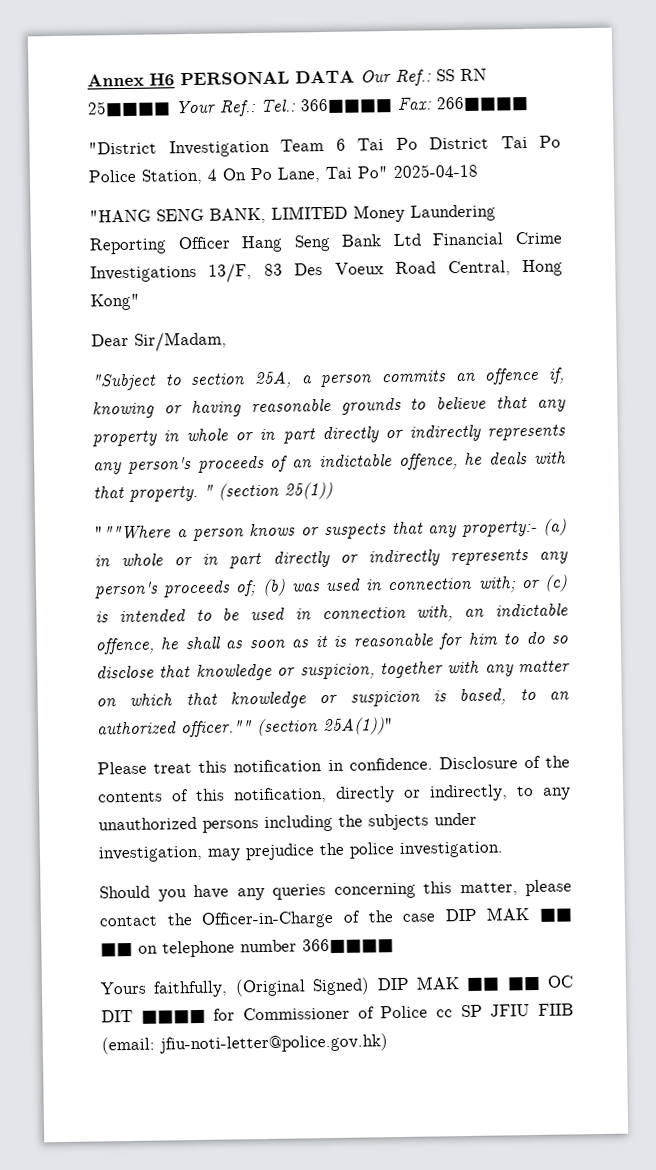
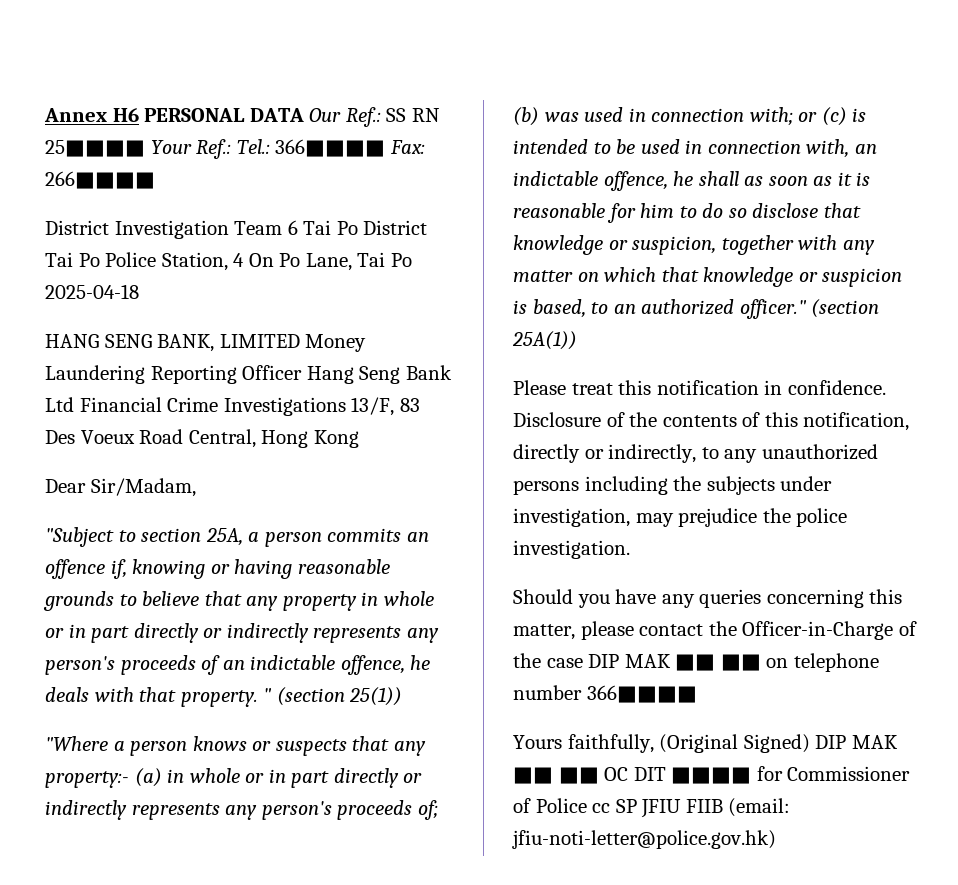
- "District Investigation Team 6 Tai Po District Tai Po Police Station, 4 On Po Lane, Tai Po" 2025-04-18
+ District Investigation Team 6 Tai Po District Tai Po Police Station, 4 On Po Lane, Tai Po 2025-04-18
- "HANG SENG BANK, LIMITED Money Laundering Reporting Officer Hang Seng Bank Ltd Financial Crime Investigations 13/F, 83 Des Voeux Road Central, Hong Kong"
+ HANG SENG BANK, LIMITED Money Laundering Reporting Officer Hang Seng Bank Ltd Financial Crime Investigations 13/F, 83 Des Voeux Road Central, Hong Kong
- """Where a person knows or suspects that any property:- (a) in whole or in part directly or indirectly represents any person's proceeds of;
+ "Where a person knows or suspects that any property:- (a) in whole or in part directly or indirectly represents any person's proceeds of;
- or (c) is intended to be used in connection with, an indictable offence, he shall as soon as it is reasonable for him to do so disclose that knowledge or suspicion, together with any matter on which that knowledge or suspicion is based, to an authorized officer."" (section 25A(1))"
+ or (c) is intended to be used in connection with, an indictable offence, he shall as soon as it is reasonable for him to do so disclose that knowledge or suspicion, together with any matter on which that knowledge or suspicion is based, to an authorized officer." (section 25A(1))

